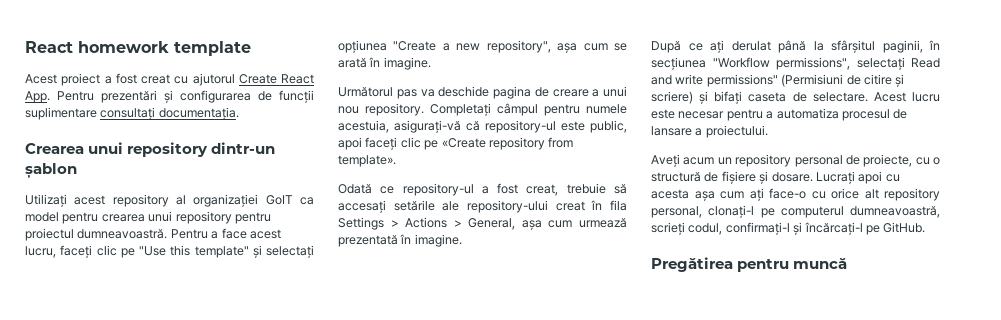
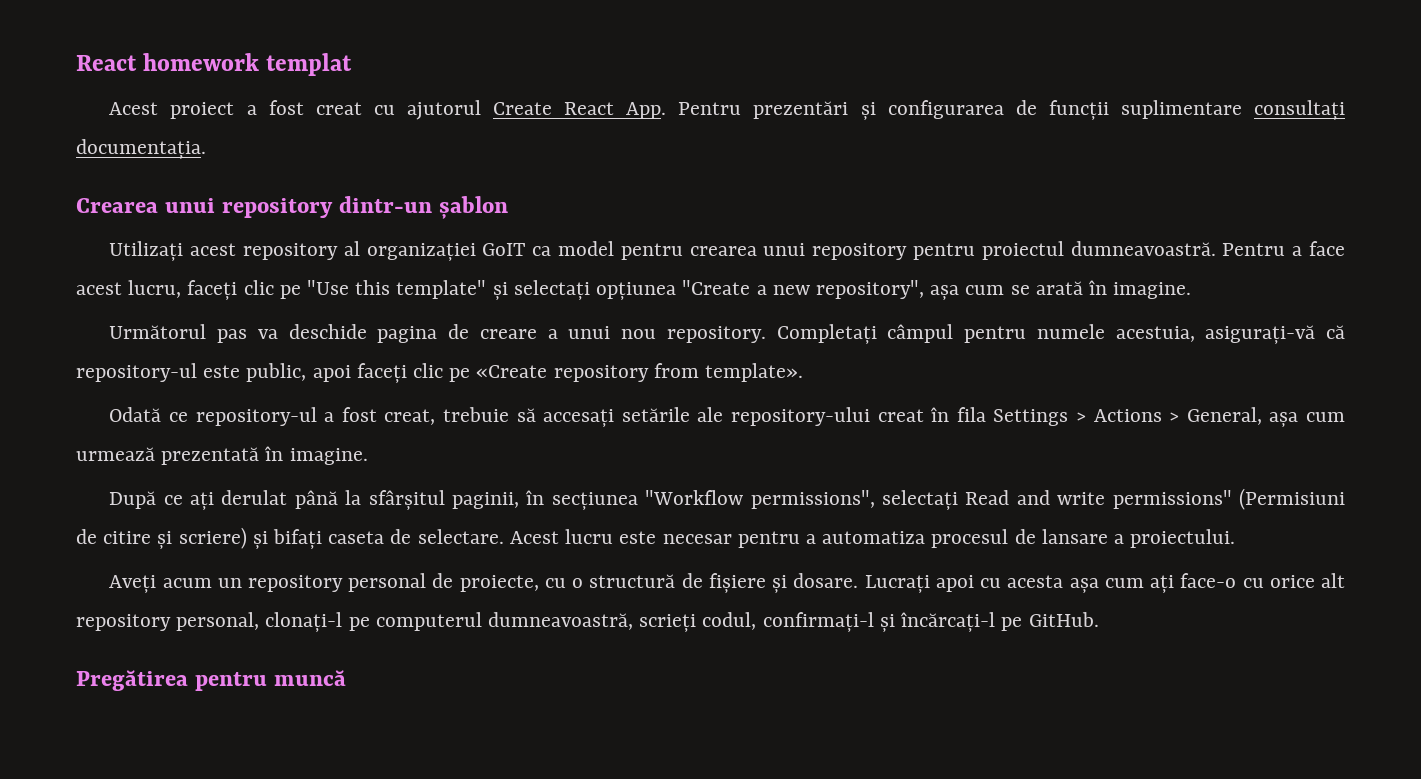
- React homework template
+ React homework templat

